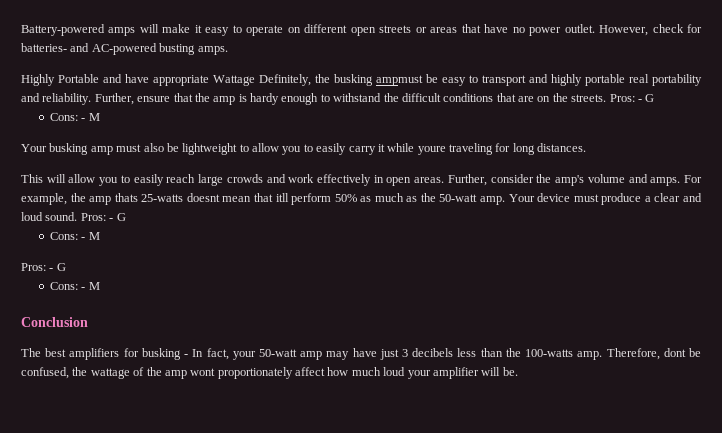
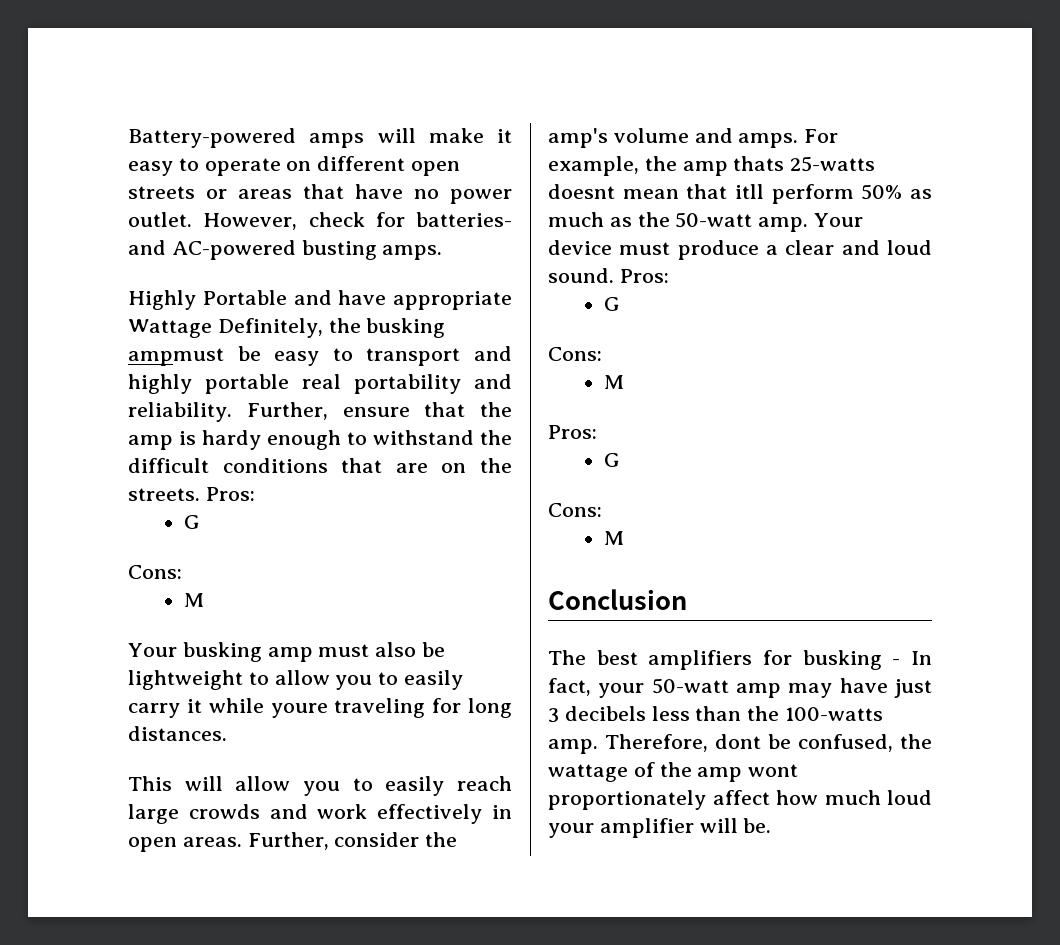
- Further, ensure that the amp is hardy enough to withstand the difficult conditions that are on the streets. Pros: - G
- Cons: - M
+ Further, ensure that the amp is hardy enough to withstand the difficult conditions that are on the streets. Pros:
+ G
+ Cons:
+ M
- Your device must produce a clear and loud sound. Pros: - G
- Cons: - M
- Pros: - G
- Cons: - M
+ Your device must produce a clear and loud sound. Pros:
+ G
+ Cons:
+ M
+ Pros:
+ G
+ Cons:
+ M

